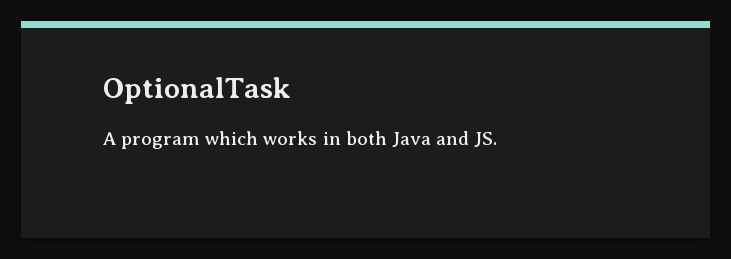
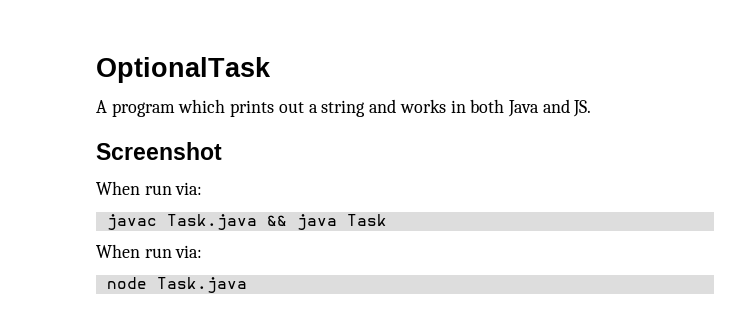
- A program which works in both Java and JS.
+ A program which prints out a string and works in both Java and JS.
+ Screenshot
+ When run via:
+ javac Task.java && java Task
+ When run via:
+ node Task.java

